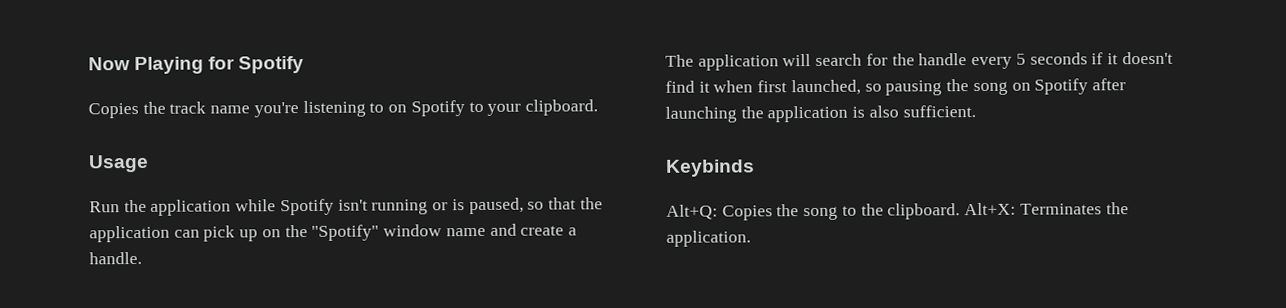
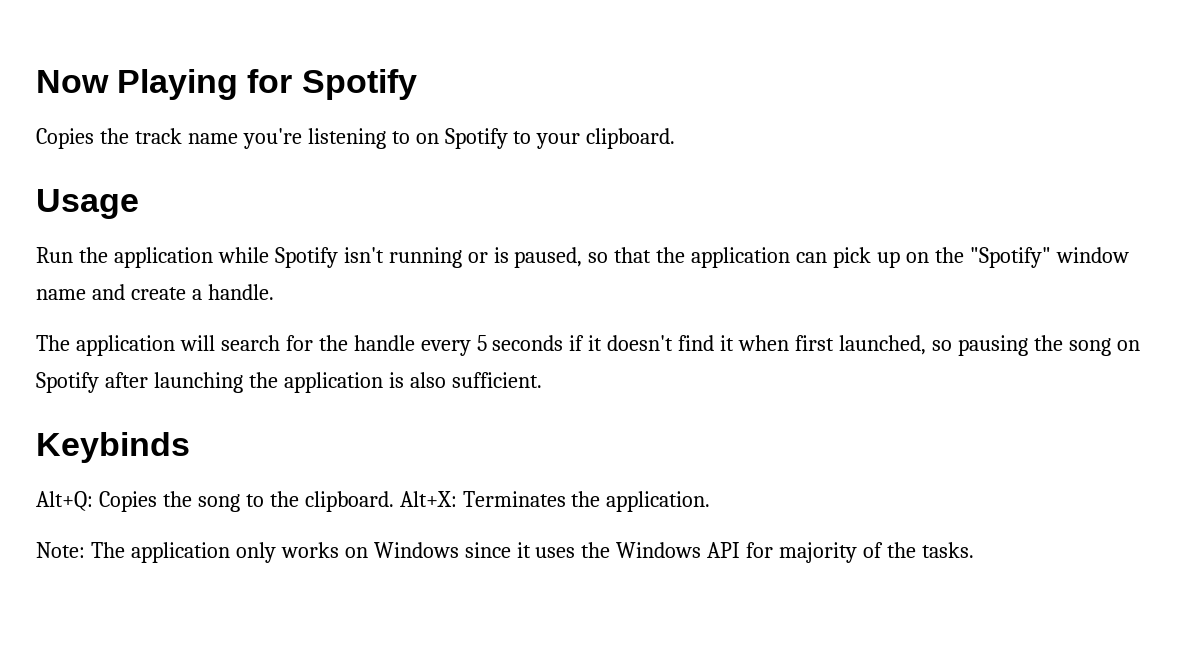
+ Note: The application only works on Windows since it uses the Windows API for majority of the tasks.

